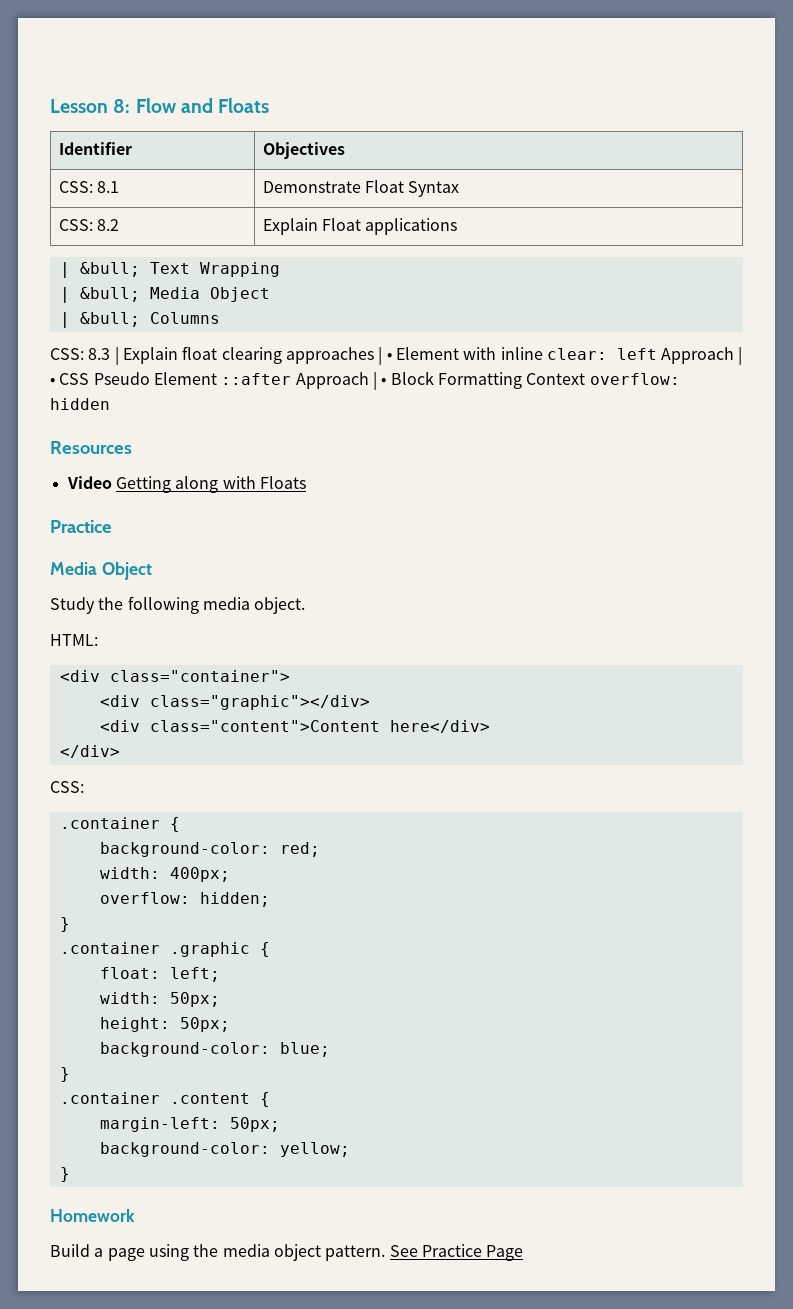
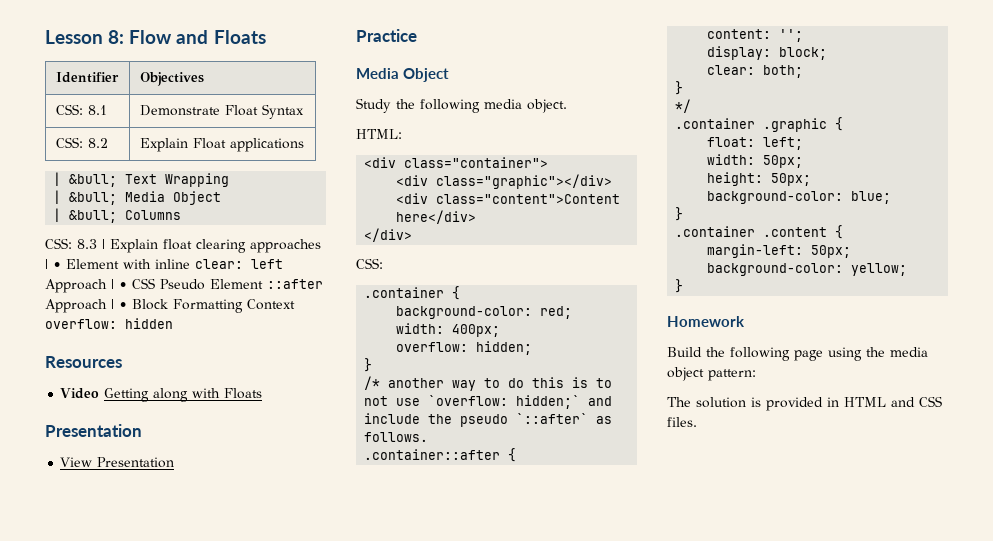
  Video Getting along with Floats
+ Presentation
+ View Presentation
+ /* another way to do this is to not use `overflow: hidden;` and include the pseudo `::after` as follows.
+ .container::after {
+ content: '';
+ display: block;
+ clear: both;
+ }
+ */
- Build a page using the media object pattern. See Practice Page
+ Build the following page using the media object pattern:
+ The solution is provided in HTML and CSS files.

